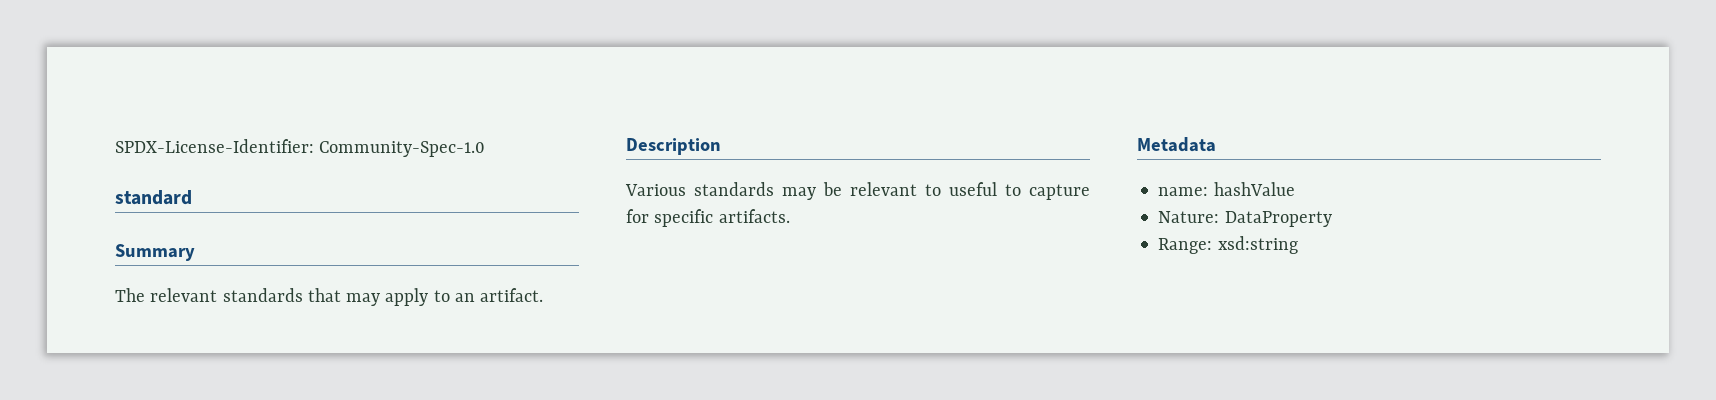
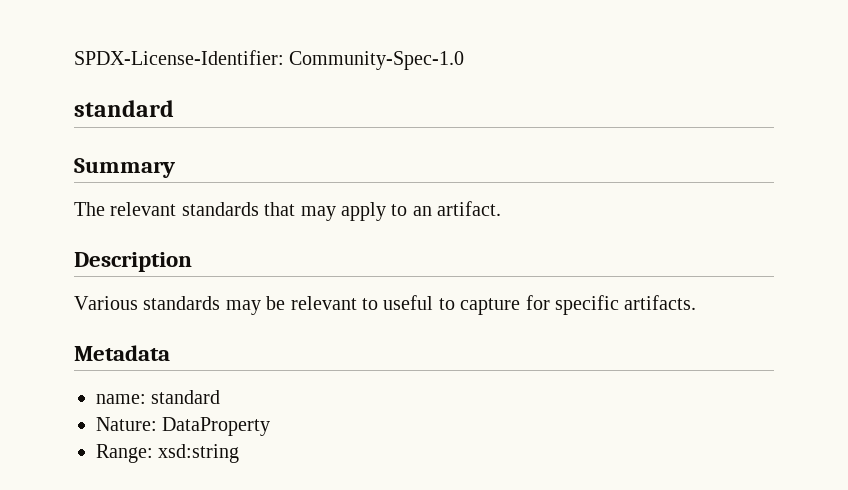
- name: hashValue
+ name: standard

